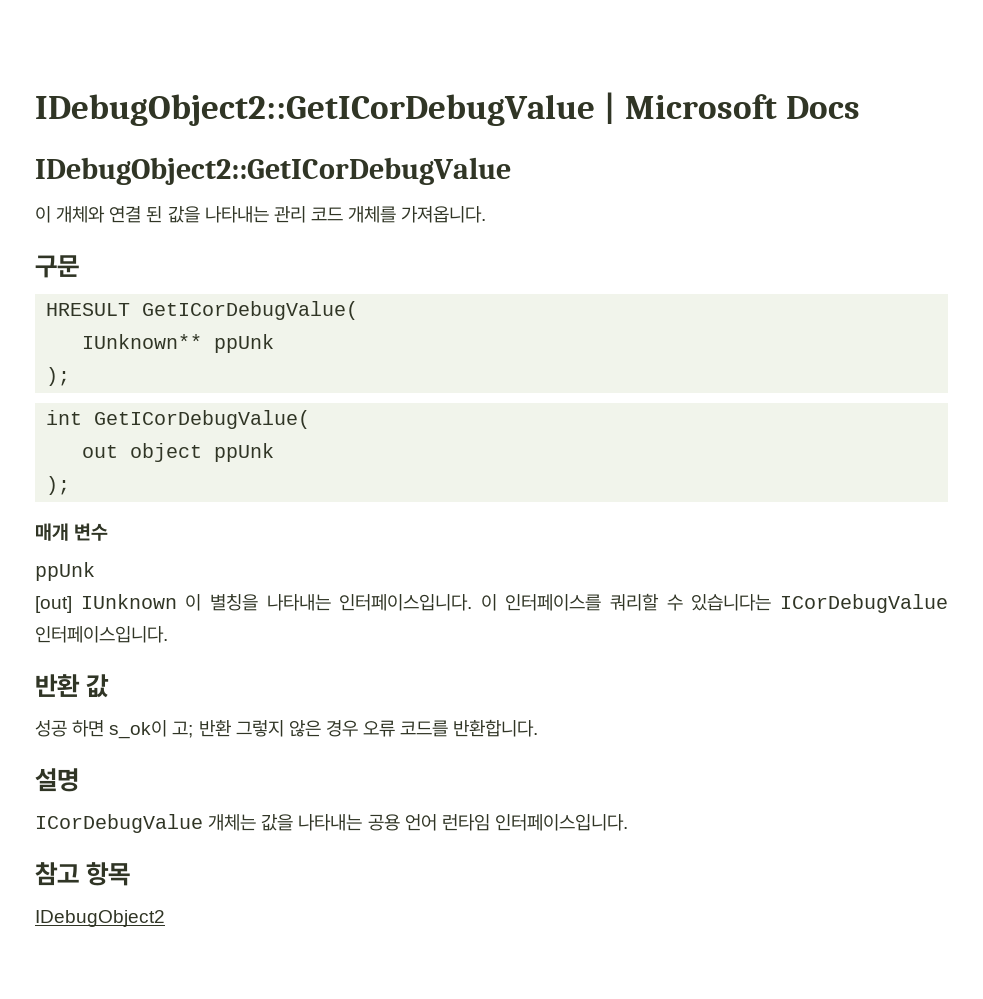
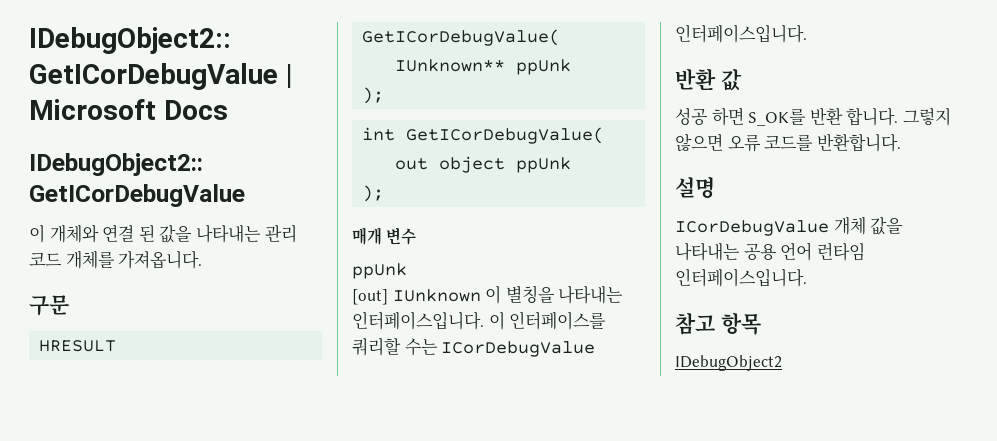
- 이 인터페이스를 쿼리할 수 있습니다는 ICorDebugValue 인터페이스입니다.
+ 이 인터페이스를 쿼리할 수는 ICorDebugValue 인터페이스입니다.
- 성공 하면 s_ok이 고; 반환 그렇지 않은 경우 오류 코드를 반환합니다.
+ 성공 하면 S_OK를 반환 합니다. 그렇지 않으면 오류 코드를 반환합니다.
- ICorDebugValue 개체는 값을 나타내는 공용 언어 런타임 인터페이스입니다.
+ ICorDebugValue 개체 값을 나타내는 공용 언어 런타임 인터페이스입니다.

